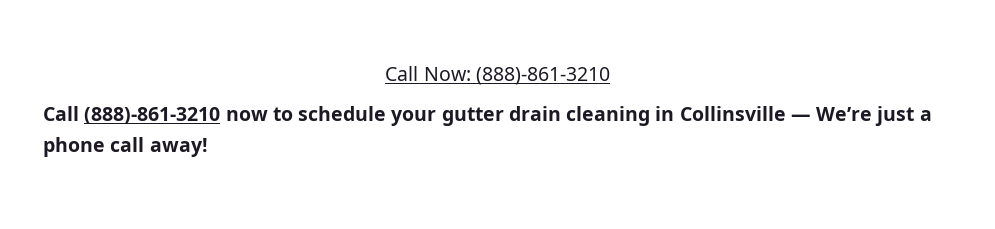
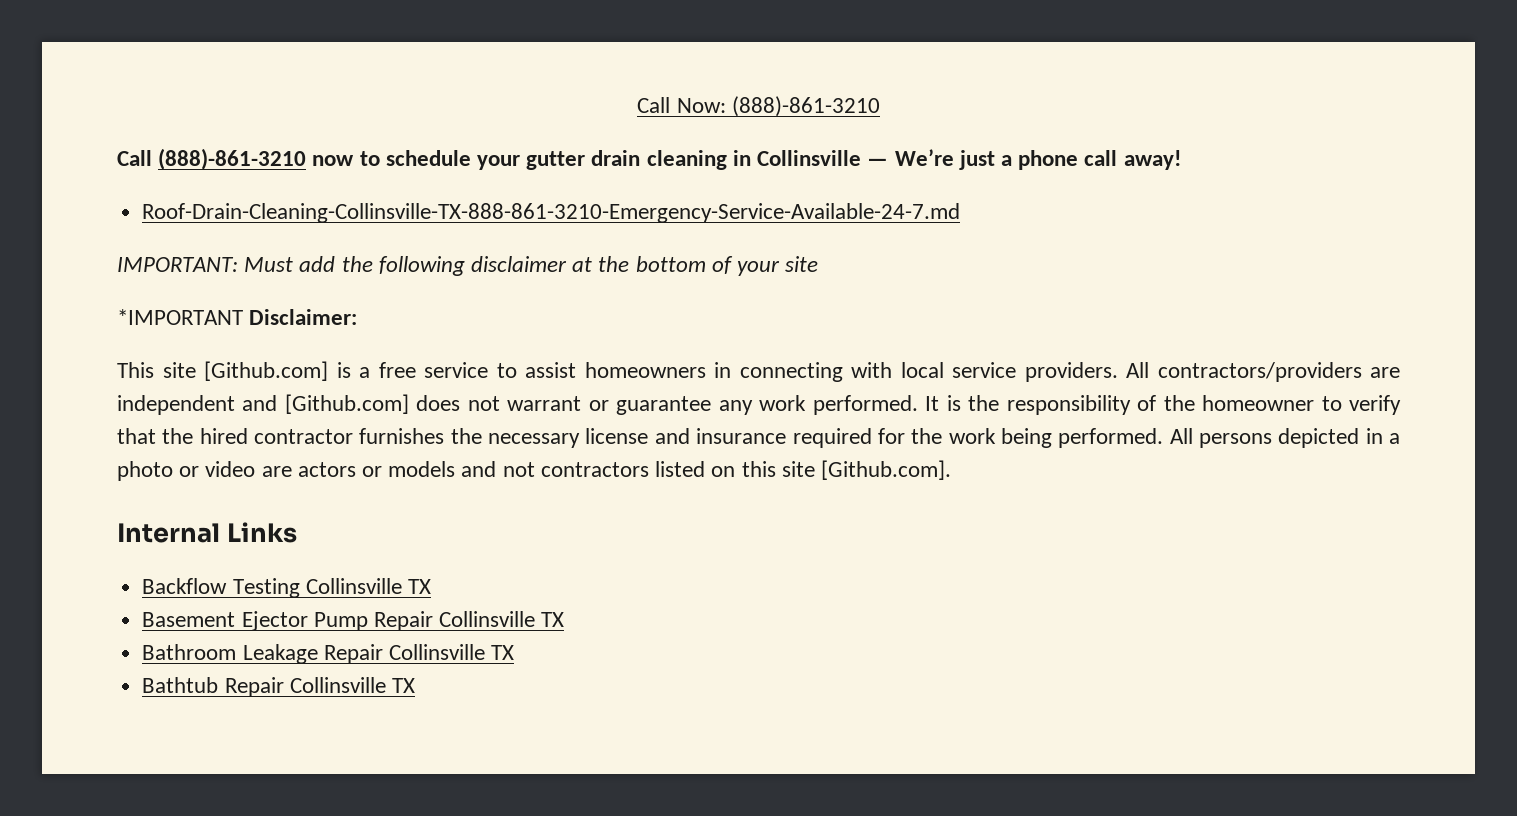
+ Roof-Drain-Cleaning-Collinsville-TX-888-861-3210-Emergency-Service-Available-24-7.md
+ IMPORTANT: Must add the following disclaimer at the bottom of your site
+ *IMPORTANT Disclaimer:
+ This site [Github.com] is a free service to assist homeowners in connecting with local service providers. All contractors/providers are independent and [Github.com] does not warrant or guarantee any work performed. It is the responsibility of the homeowner to verify that the hired contractor furnishes the necessary license and insurance required for the work being performed. All persons depicted in a photo or video are actors or models and not contractors listed on this site [Github.com].
+ Internal Links
+ Backflow Testing Collinsville TX
+ Basement Ejector Pump Repair Collinsville TX
+ Bathroom Leakage Repair Collinsville TX
+ Bathtub Repair Collinsville TX

